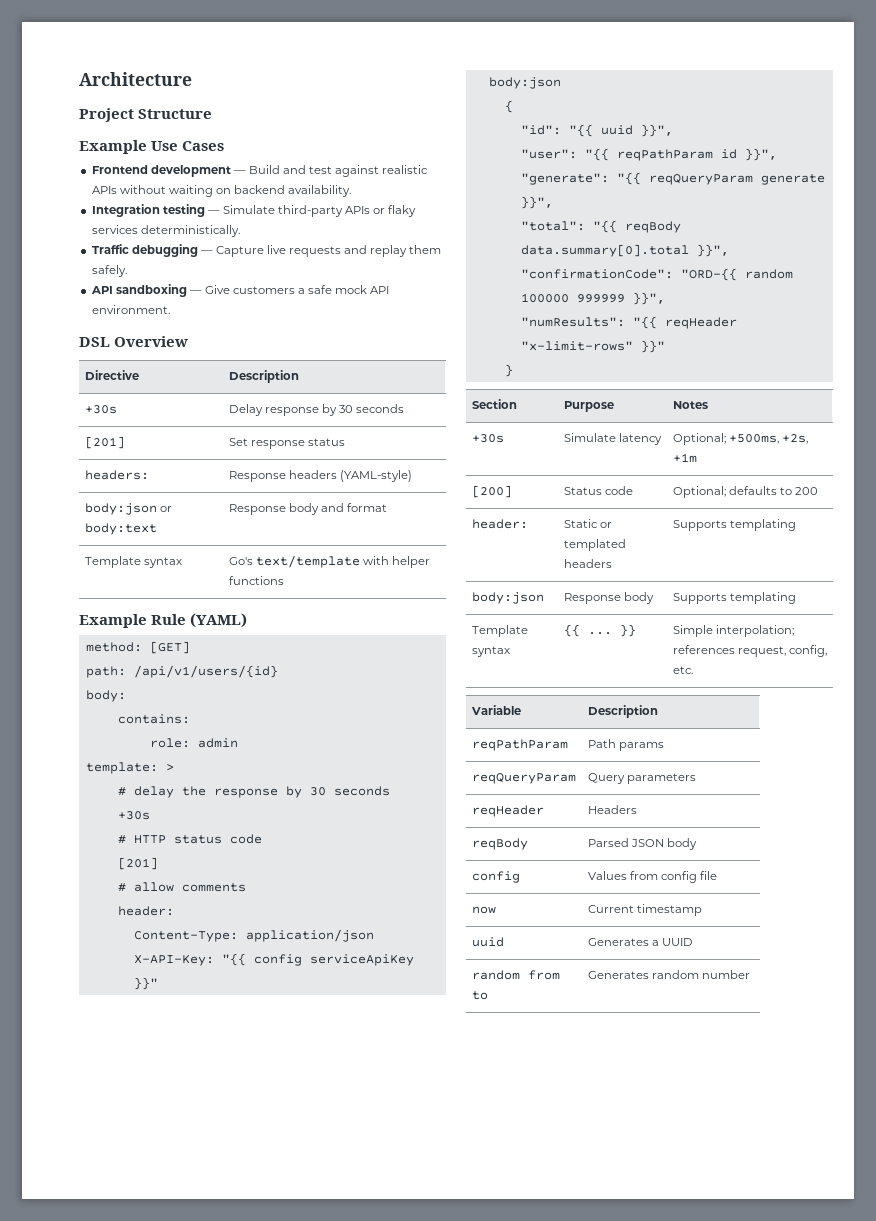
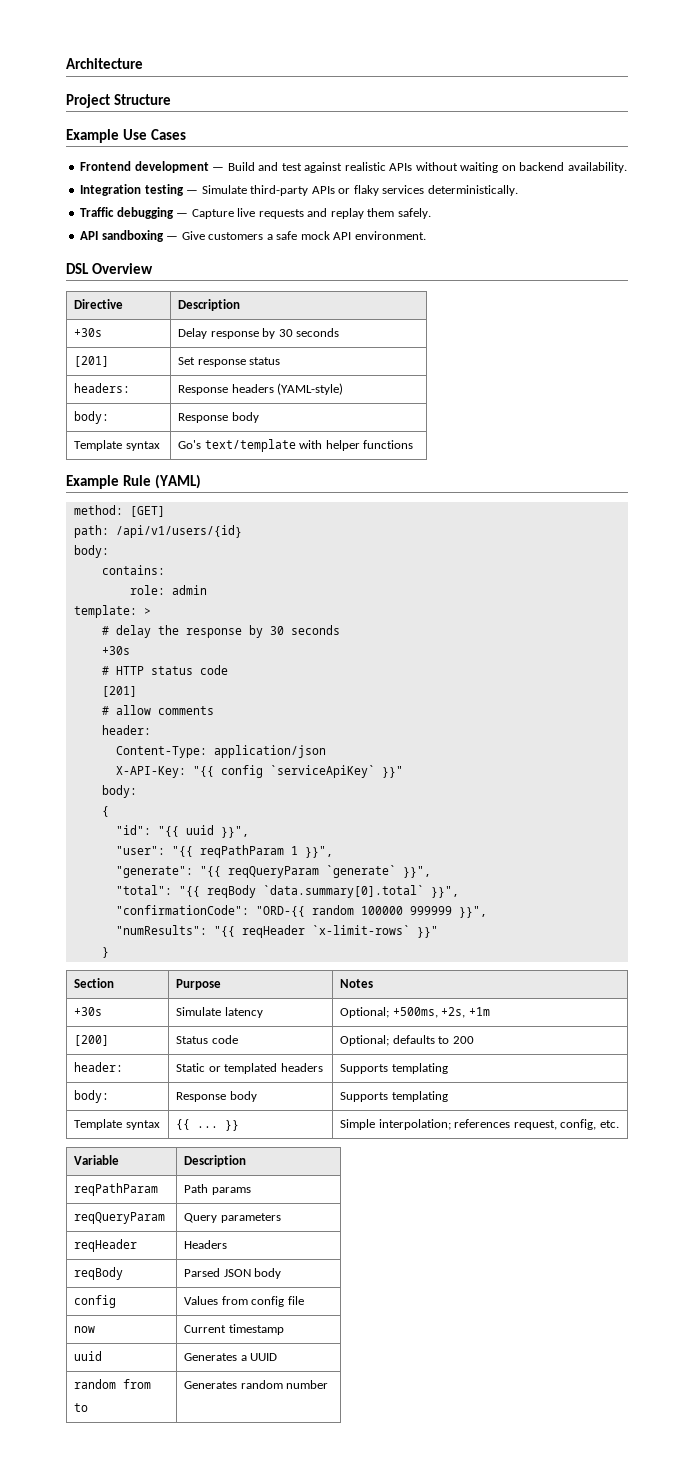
  headers: | Response headers (YAML-style)
- body:json or body:text | Response body and format
+ body: | Response body
- X-API-Key: "{{ config serviceApiKey }}"
- body:json
+ X-API-Key: "{{ config `serviceApiKey` }}"
+ body:
- "user": "{{ reqPathParam id }}",
+ "user": "{{ reqPathParam 1 }}",
- "generate": "{{ reqQueryParam generate }}",
+ "generate": "{{ reqQueryParam `generate` }}",
- "total": "{{ reqBody data.summary[0].total }}",
+ "total": "{{ reqBody `data.summary[0].total` }}",
- "numResults": "{{ reqHeader "x-limit-rows" }}"
+ "numResults": "{{ reqHeader `x-limit-rows` }}"
- body:json | Response body | Supports templating
+ body: | Response body | Supports templating

